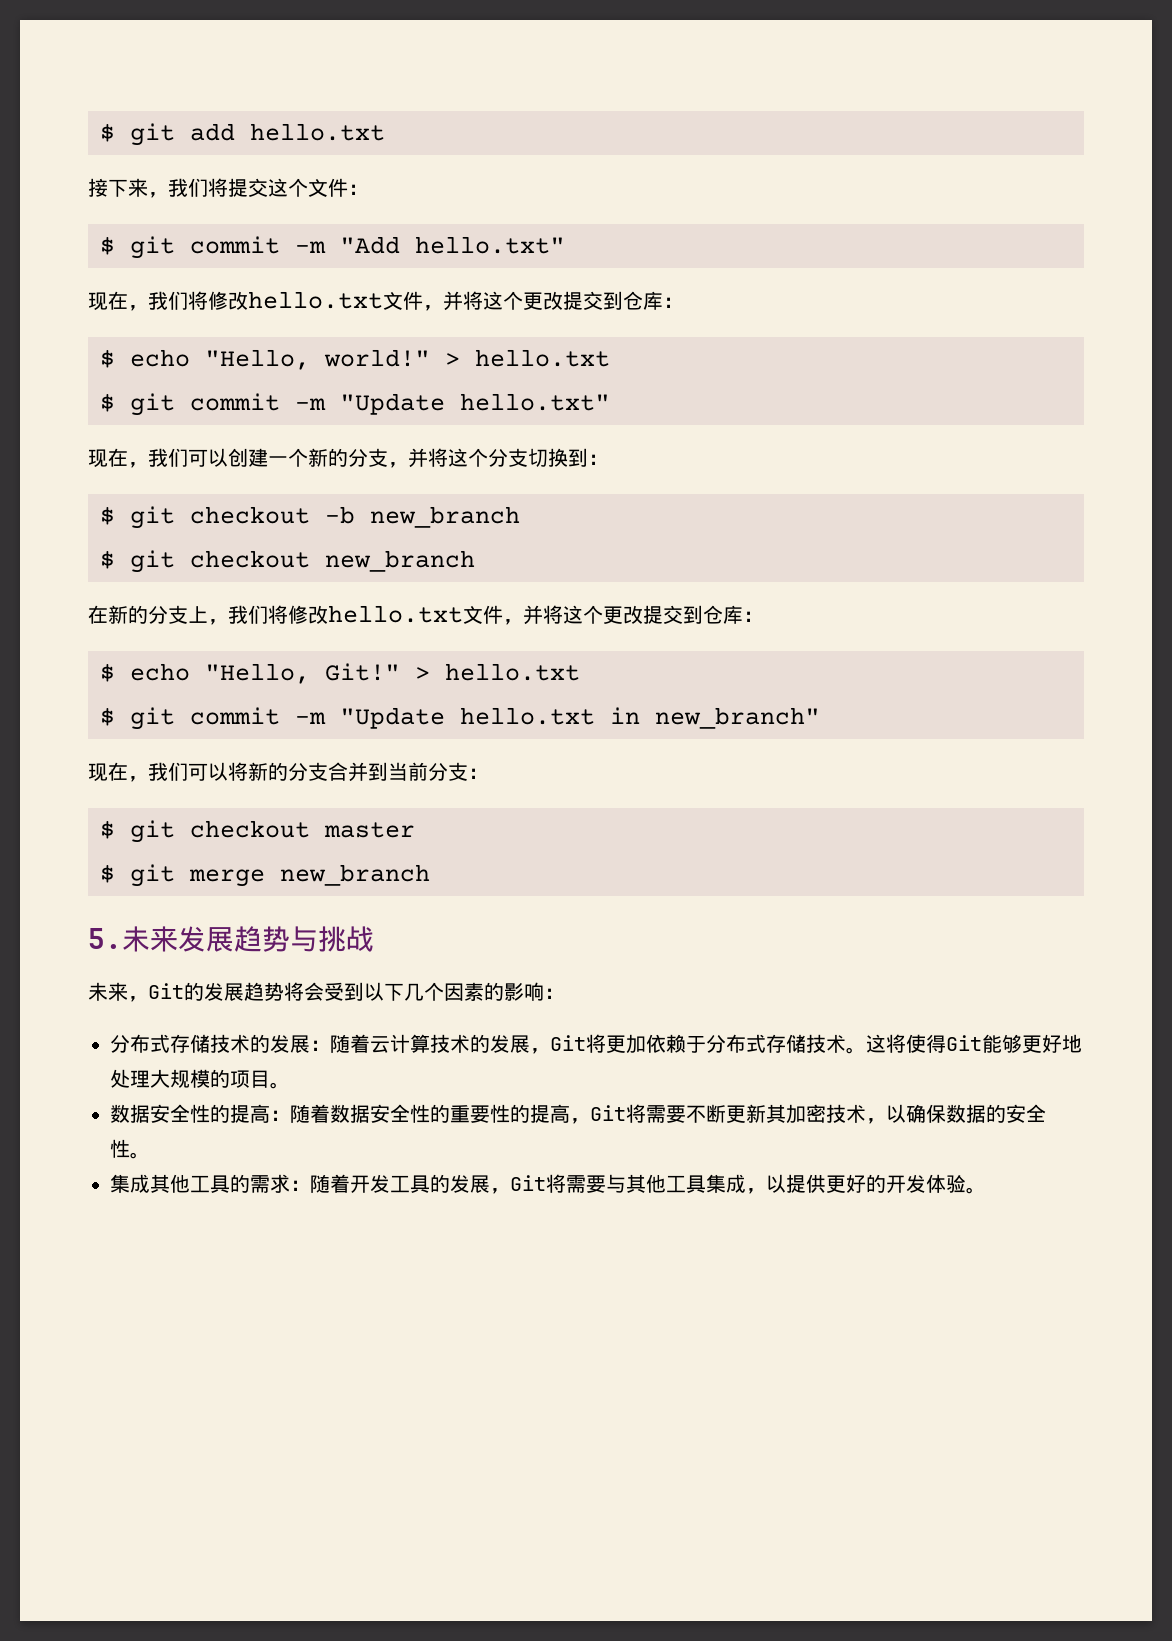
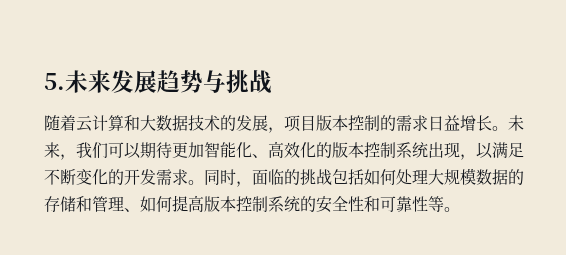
- $ git add hello.txt
- 接下来，我们将提交这个文件：
- $ git commit -m "Add hello.txt"
- 现在，我们将修改hello.txt文件，并将这个更改提交到仓库：
- $ echo "Hello, world!" > hello.txt
- $ git commit -m "Update hello.txt"
- 现在，我们可以创建一个新的分支，并将这个分支切换到：
- $ git checkout -b new_branch
- $ git checkout new_branch
- 在新的分支上，我们将修改hello.txt文件，并将这个更改提交到仓库：
- $ echo "Hello, Git!" > hello.txt
- $ git commit -m "Update hello.txt in new_branch"
- 现在，我们可以将新的分支合并到当前分支：
- $ git checkout master
- $ git merge new_branch
- 未来，Git的发展趋势将会受到以下几个因素的影响：
- 分布式存储技术的发展：随着云计算技术的发展，Git将更加依赖于分布式存储技术。这将使得Git能够更好地处理大规模的项目。
- 数据安全性的提高：随着数据安全性的重要性的提高，Git将需要不断更新其加密技术，以确保数据的安全性。
- 集成其他工具的需求：随着开发工具的发展，Git将需要与其他工具集成，以提供更好的开发体验。
+ 随着云计算和大数据技术的发展，项目版本控制的需求日益增长。未来，我们可以期待更加智能化、高效化的版本控制系统出现，以满足不断变化的开发需求。同时，面临的挑战包括如何处理大规模数据的存储和管理、如何提高版本控制系统的安全性和可靠性等。

